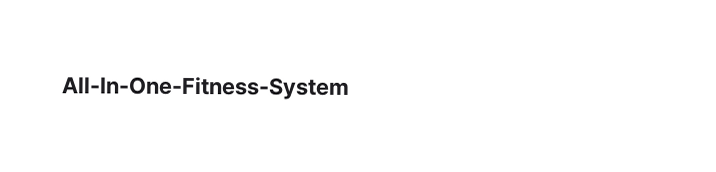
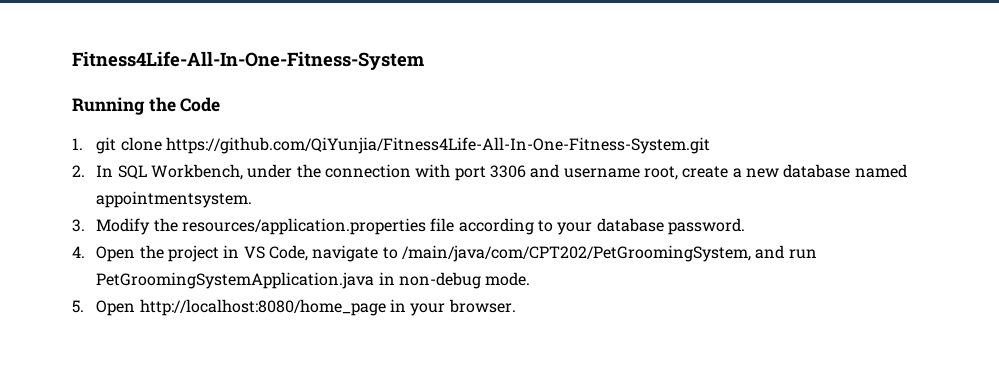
- All-In-One-Fitness-System
+ Fitness4Life-All-In-One-Fitness-System
+ Running the Code
+ 1. git clone https://github.com/QiYunjia/Fitness4Life-All-In-One-Fitness-System.git
+ 2. In SQL Workbench, under the connection with port 3306 and username root, create a new database named appointmentsystem.
+ 3. Modify the resources/application.properties file according to your database password.
+ 4. Open the project in VS Code, navigate to /main/java/com/CPT202/PetGroomingSystem, and run PetGroomingSystemApplication.java in non-debug mode.
+ 5. Open http://localhost:8080/home_page in your browser.

